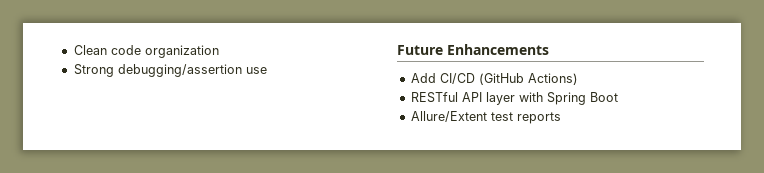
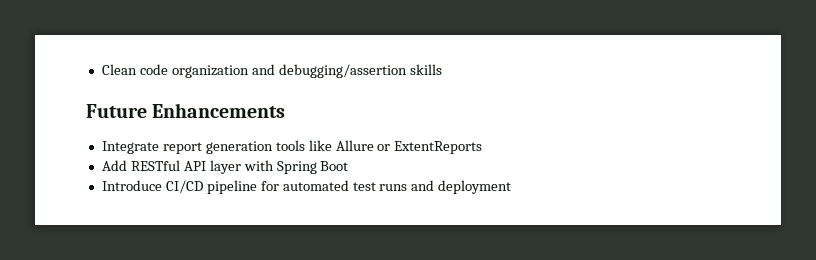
- Clean code organization
- Strong debugging/assertion use
+ Clean code organization and debugging/assertion skills
- Add CI/CD (GitHub Actions)
- RESTful API layer with Spring Boot
+ Integrate report generation tools like Allure or ExtentReports
+ Add RESTful API layer with Spring Boot
- Allure/Extent test reports
+ Introduce CI/CD pipeline for automated test runs and deployment

